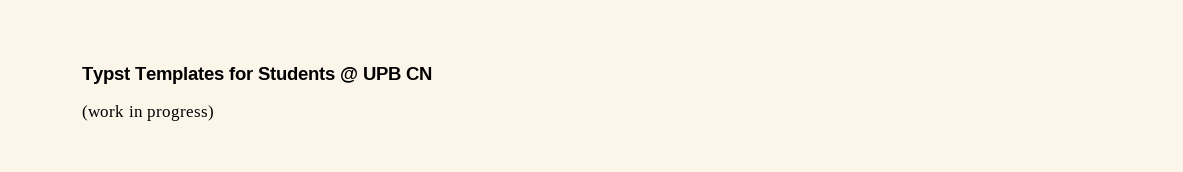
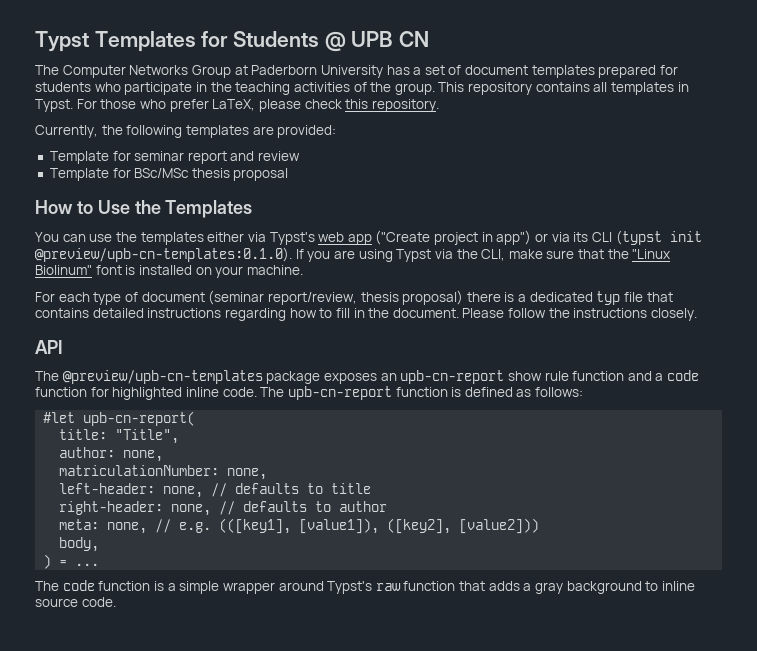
- (work in progress)
+ The Computer Networks Group at Paderborn University has a set of document templates prepared for students who participate in the teaching activities of the group. This repository contains all templates in Typst. For those who prefer LaTeX, please check this repository.
+ Currently, the following templates are provided:
+ Template for seminar report and review
+ Template for BSc/MSc thesis proposal
+ How to Use the Templates
+ You can use the templates either via Typst's web app ("Create project in app") or via its CLI (typst init @preview/upb-cn-templates:0.1.0). If you are using Typst via the CLI, make sure that the "Linux Biolinum" font is installed on your machine.
+ For each type of document (seminar report/review, thesis proposal) there is a dedicated typ file that contains detailed instructions regarding how to fill in the document. Please follow the instructions closely.
+ API
+ The @preview/upb-cn-templates package exposes an upb-cn-report show rule function and a code function for highlighted inline code. The upb-cn-report function is defined as follows:
+ #let upb-cn-report(
+ title: "Title",
+ author: none,
+ matriculationNumber: none,
+ left-header: none, // defaults to title
+ right-header: none, // defaults to author
+ meta: none, // e.g. (([key1], [value1]), ([key2], [value2]))
+ body,
+ ) = ...
+ The code function is a simple wrapper around Typst's raw function that adds a gray background to inline source code.

